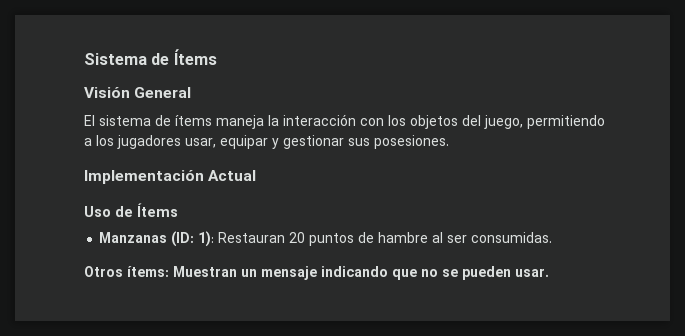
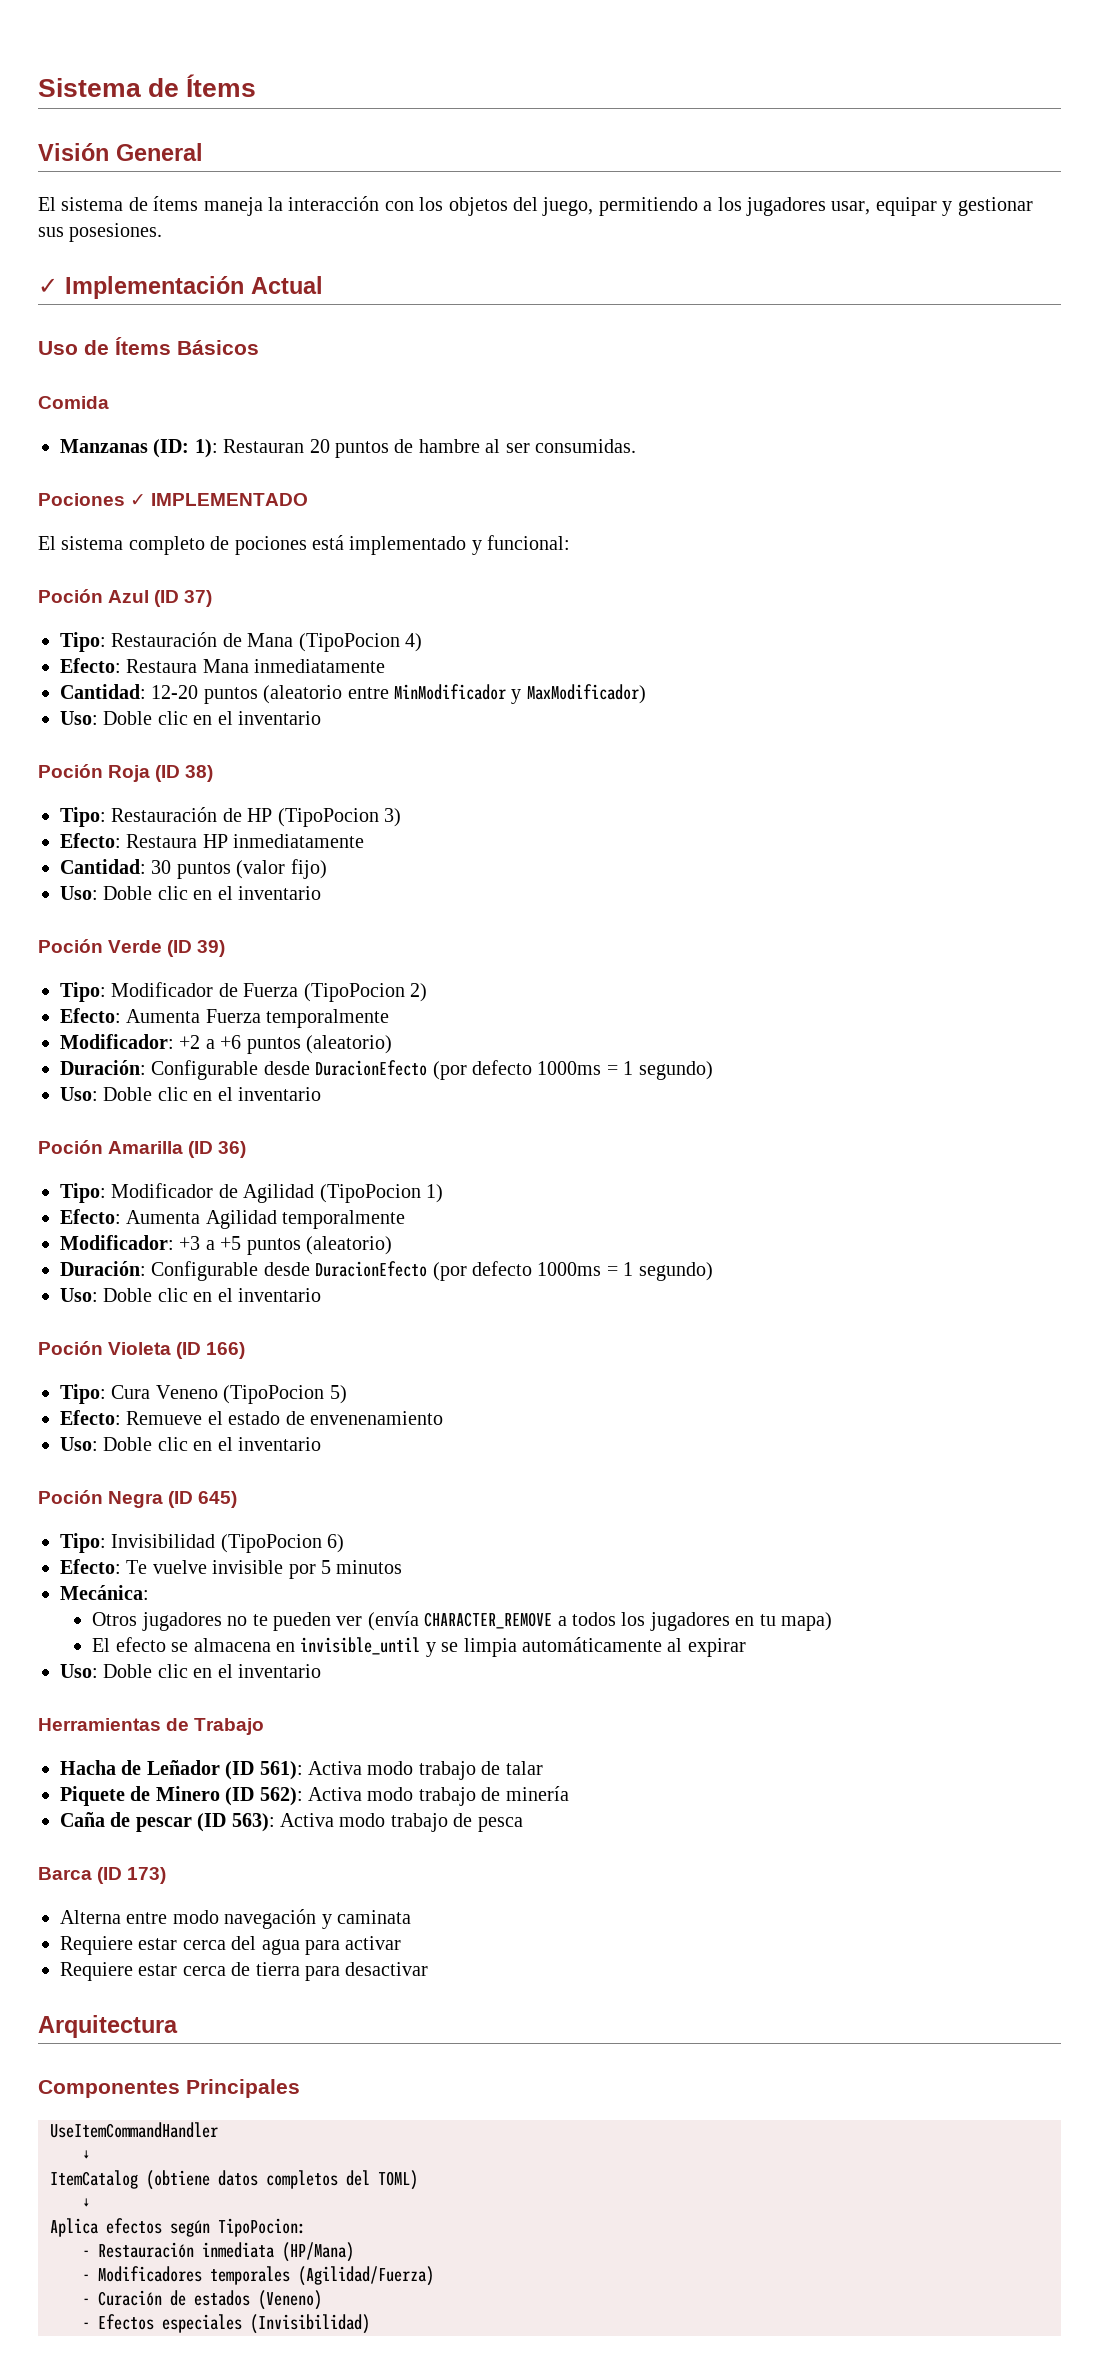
- Implementación Actual
+ ✓ Implementación Actual
- Uso de Ítems
+ Uso de Ítems Básicos
+ Comida
- Otros ítems: Muestran un mensaje indicando que no se pueden usar.
+ Pociones ✓ IMPLEMENTADO
+ El sistema completo de pociones está implementado y funcional:
+ Poción Azul (ID 37)
+ Tipo: Restauración de Mana (TipoPocion 4)
+ Efecto: Restaura Mana inmediatamente
+ Cantidad: 12-20 puntos (aleatorio entre MinModificador y MaxModificador)
+ Uso: Doble clic en el inventario
+ Poción Roja (ID 38)
+ Tipo: Restauración de HP (TipoPocion 3)
+ Efecto: Restaura HP inmediatamente
+ Cantidad: 30 puntos (valor fijo)
+ Uso: Doble clic en el inventario
+ Poción Verde (ID 39)
+ Tipo: Modificador de Fuerza (TipoPocion 2)
+ Efecto: Aumenta Fuerza temporalmente
+ Modificador: +2 a +6 puntos (aleatorio)
+ Duración: Configurable desde DuracionEfecto (por defecto 1000ms = 1 segundo)
+ Uso: Doble clic en el inventario
+ Poción Amarilla (ID 36)
+ Tipo: Modificador de Agilidad (TipoPocion 1)
+ Efecto: Aumenta Agilidad temporalmente
+ Modificador: +3 a +5 puntos (aleatorio)
+ Duración: Configurable desde DuracionEfecto (por defecto 1000ms = 1 segundo)
+ Uso: Doble clic en el inventario
+ Poción Violeta (ID 166)
+ Tipo: Cura Veneno (TipoPocion 5)
+ Efecto: Remueve el estado de envenenamiento
+ Uso: Doble clic en el inventario
+ Poción Negra (ID 645)
+ Tipo: Invisibilidad (TipoPocion 6)
+ Efecto: Te vuelve invisible por 5 minutos
+ Mecánica:
+ Otros jugadores no te pueden ver (envía CHARACTER_REMOVE a todos los jugadores en tu mapa)
+ El efecto se almacena en invisible_until y se limpia automáticamente al expirar
+ Uso: Doble clic en el inventario
+ Herramientas de Trabajo
+ Hacha de Leñador (ID 561): Activa modo trabajo de talar
+ Piquete de Minero (ID 562): Activa modo trabajo de minería
+ Caña de pescar (ID 563): Activa modo trabajo de pesca
+ Barca (ID 173)
+ Alterna entre modo navegación y caminata
+ Requiere estar cerca del agua para activar
+ Requiere estar cerca de tierra para desactivar
+ Arquitectura
+ Componentes Principales
+ UseItemCommandHandler
+ ↓
+ ItemCatalog (obtiene datos completos del TOML)
+ ↓
+ Aplica efectos según TipoPocion:
+ - Restauración inmediata (HP/Mana)
+ - Modificadores temporales (Agilidad/Fuerza)
+ - Curación de estados (Veneno)
+ - Efectos especiales (Invisibilidad)

